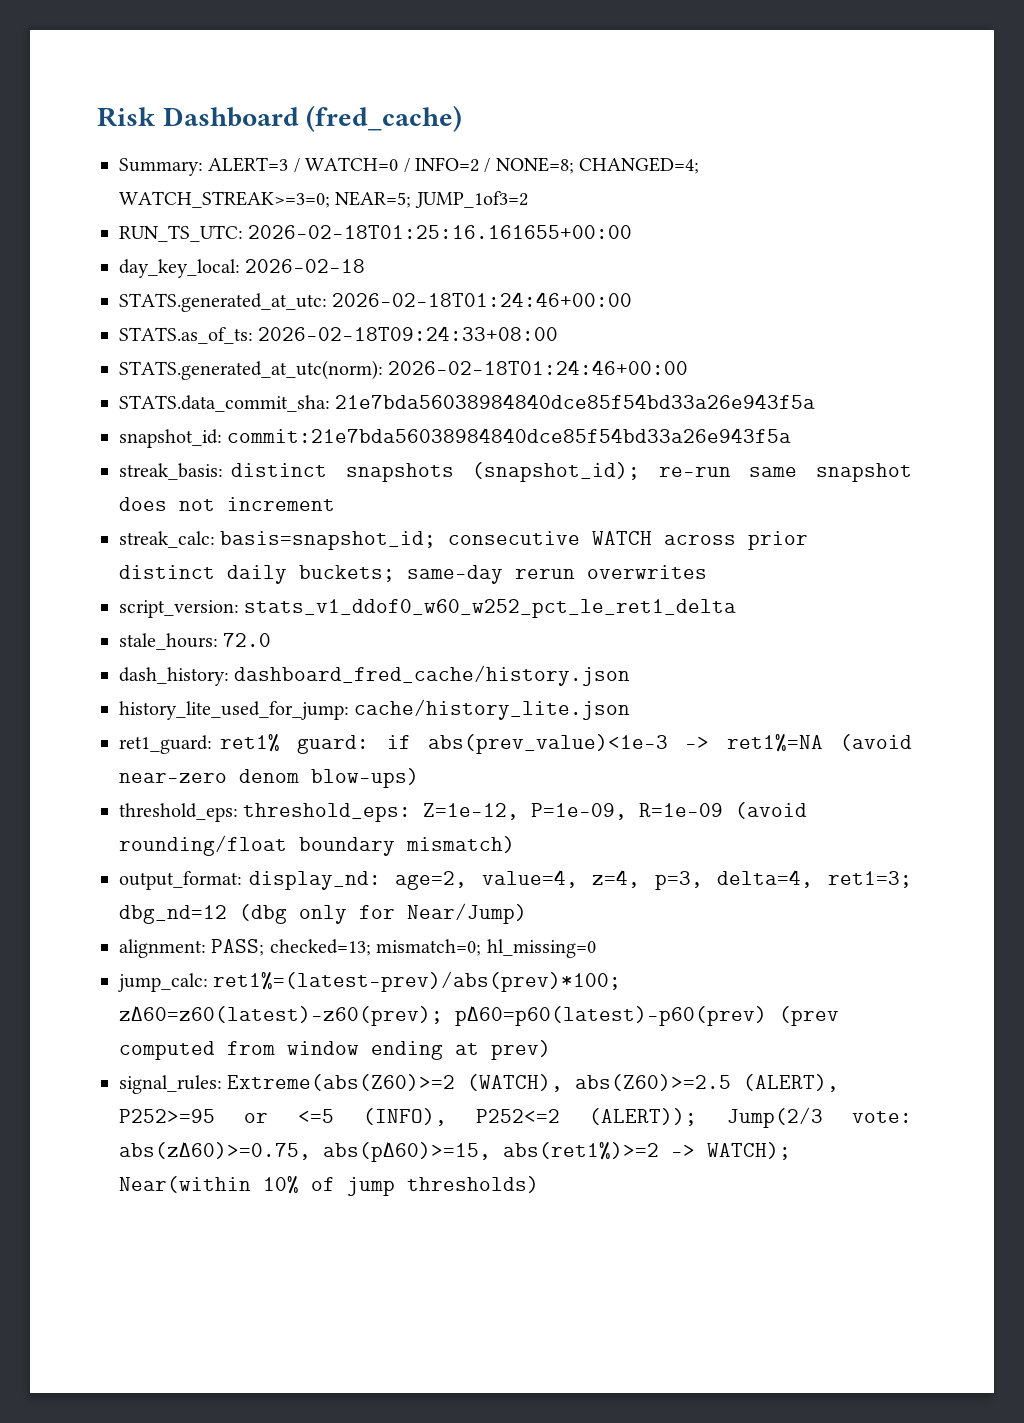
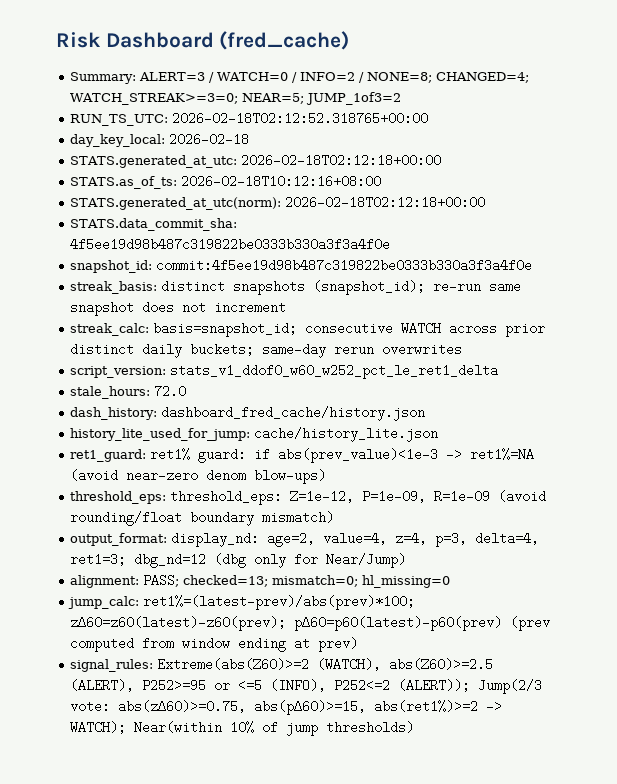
- RUN_TS_UTC: 2026-02-18T01:25:16.161655+00:00
+ RUN_TS_UTC: 2026-02-18T02:12:52.318765+00:00
- STATS.generated_at_utc: 2026-02-18T01:24:46+00:00
+ STATS.generated_at_utc: 2026-02-18T02:12:18+00:00
- STATS.as_of_ts: 2026-02-18T09:24:33+08:00
+ STATS.as_of_ts: 2026-02-18T10:12:16+08:00
- STATS.generated_at_utc(norm): 2026-02-18T01:24:46+00:00
+ STATS.generated_at_utc(norm): 2026-02-18T02:12:18+00:00
- STATS.data_commit_sha: 21e7bda56038984840dce85f54bd33a26e943f5a
+ STATS.data_commit_sha: 4f5ee19d98b487c319822be0333b330a3f3a4f0e
- snapshot_id: commit:21e7bda56038984840dce85f54bd33a26e943f5a
+ snapshot_id: commit:4f5ee19d98b487c319822be0333b330a3f3a4f0e

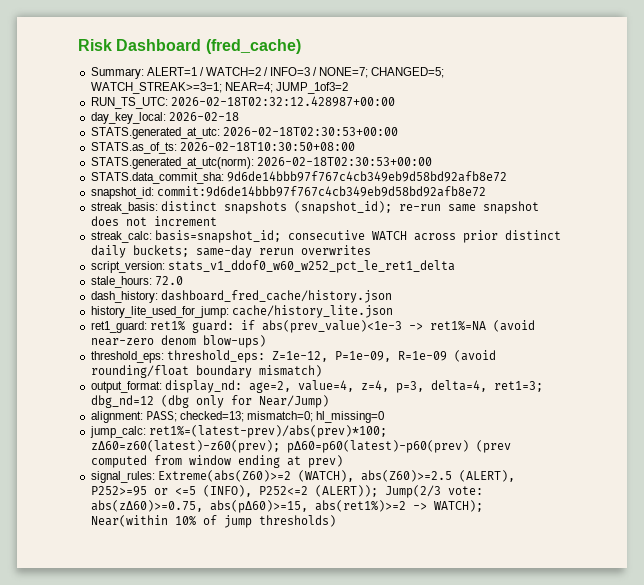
- Summary: ALERT=3 / WATCH=0 / INFO=2 / NONE=8; CHANGED=4; WATCH_STREAK>=3=0; NEAR=5; JUMP_1of3=2
+ Summary: ALERT=1 / WATCH=2 / INFO=3 / NONE=7; CHANGED=5; WATCH_STREAK>=3=1; NEAR=4; JUMP_1of3=2
- RUN_TS_UTC: 2026-02-18T02:12:52.318765+00:00
+ RUN_TS_UTC: 2026-02-18T02:32:12.428987+00:00
- STATS.generated_at_utc: 2026-02-18T02:12:18+00:00
+ STATS.generated_at_utc: 2026-02-18T02:30:53+00:00
- STATS.as_of_ts: 2026-02-18T10:12:16+08:00
+ STATS.as_of_ts: 2026-02-18T10:30:50+08:00
- STATS.generated_at_utc(norm): 2026-02-18T02:12:18+00:00
+ STATS.generated_at_utc(norm): 2026-02-18T02:30:53+00:00
- STATS.data_commit_sha: 4f5ee19d98b487c319822be0333b330a3f3a4f0e
+ STATS.data_commit_sha: 9d6de14bbb97f767c4cb349eb9d58bd92afb8e72
- snapshot_id: commit:4f5ee19d98b487c319822be0333b330a3f3a4f0e
+ snapshot_id: commit:9d6de14bbb97f767c4cb349eb9d58bd92afb8e72

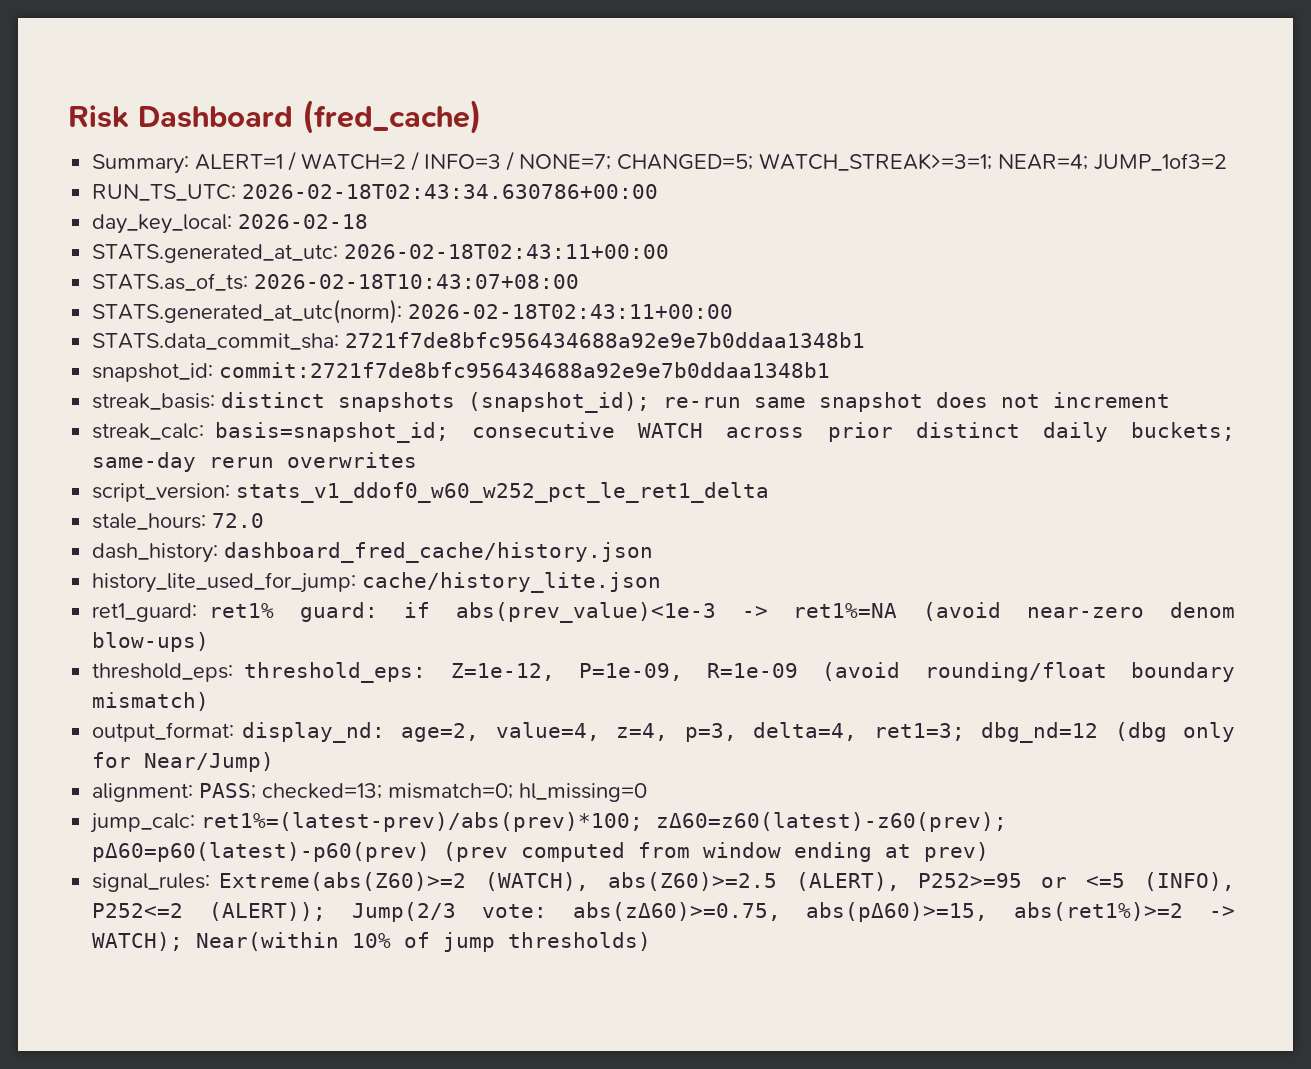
- RUN_TS_UTC: 2026-02-18T02:32:12.428987+00:00
+ RUN_TS_UTC: 2026-02-18T02:43:34.630786+00:00
- STATS.generated_at_utc: 2026-02-18T02:30:53+00:00
+ STATS.generated_at_utc: 2026-02-18T02:43:11+00:00
- STATS.as_of_ts: 2026-02-18T10:30:50+08:00
+ STATS.as_of_ts: 2026-02-18T10:43:07+08:00
- STATS.generated_at_utc(norm): 2026-02-18T02:30:53+00:00
+ STATS.generated_at_utc(norm): 2026-02-18T02:43:11+00:00
- STATS.data_commit_sha: 9d6de14bbb97f767c4cb349eb9d58bd92afb8e72
+ STATS.data_commit_sha: 2721f7de8bfc956434688a92e9e7b0ddaa1348b1
- snapshot_id: commit:9d6de14bbb97f767c4cb349eb9d58bd92afb8e72
+ snapshot_id: commit:2721f7de8bfc956434688a92e9e7b0ddaa1348b1

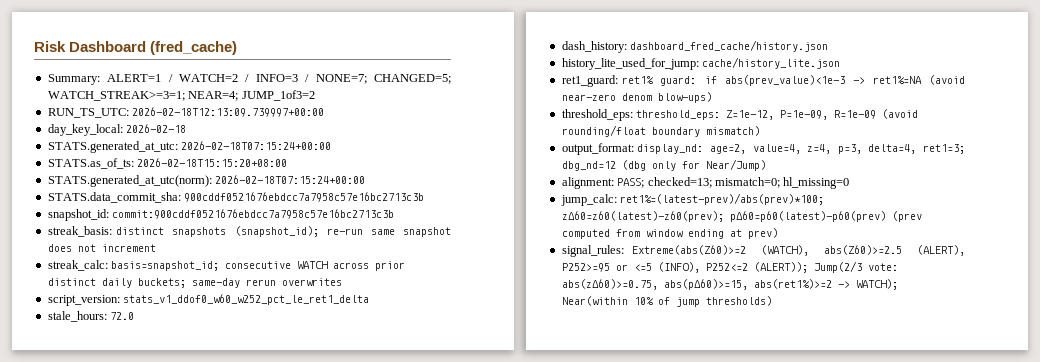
- RUN_TS_UTC: 2026-02-18T02:43:34.630786+00:00
+ RUN_TS_UTC: 2026-02-18T12:13:09.739997+00:00
- STATS.generated_at_utc: 2026-02-18T02:43:11+00:00
+ STATS.generated_at_utc: 2026-02-18T07:15:24+00:00
- STATS.as_of_ts: 2026-02-18T10:43:07+08:00
+ STATS.as_of_ts: 2026-02-18T15:15:20+08:00
- STATS.generated_at_utc(norm): 2026-02-18T02:43:11+00:00
+ STATS.generated_at_utc(norm): 2026-02-18T07:15:24+00:00
- STATS.data_commit_sha: 2721f7de8bfc956434688a92e9e7b0ddaa1348b1
+ STATS.data_commit_sha: 900cddf0521676ebdcc7a7958c57e16bc2713c3b
- snapshot_id: commit:2721f7de8bfc956434688a92e9e7b0ddaa1348b1
+ snapshot_id: commit:900cddf0521676ebdcc7a7958c57e16bc2713c3b

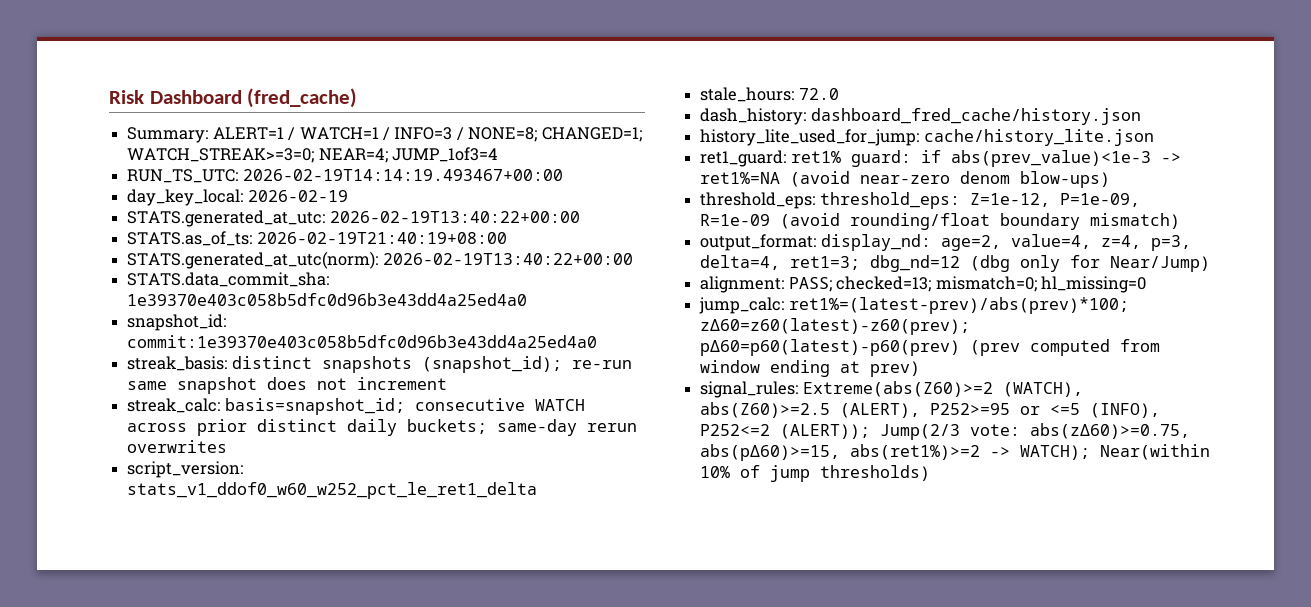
- Summary: ALERT=1 / WATCH=2 / INFO=3 / NONE=7; CHANGED=5; WATCH_STREAK>=3=1; NEAR=4; JUMP_1of3=2
+ Summary: ALERT=1 / WATCH=1 / INFO=3 / NONE=8; CHANGED=1; WATCH_STREAK>=3=0; NEAR=4; JUMP_1of3=4
- RUN_TS_UTC: 2026-02-18T12:13:09.739997+00:00
+ RUN_TS_UTC: 2026-02-19T14:14:19.493467+00:00
- day_key_local: 2026-02-18
+ day_key_local: 2026-02-19
- STATS.generated_at_utc: 2026-02-18T07:15:24+00:00
+ STATS.generated_at_utc: 2026-02-19T13:40:22+00:00
- STATS.as_of_ts: 2026-02-18T15:15:20+08:00
+ STATS.as_of_ts: 2026-02-19T21:40:19+08:00
- STATS.generated_at_utc(norm): 2026-02-18T07:15:24+00:00
+ STATS.generated_at_utc(norm): 2026-02-19T13:40:22+00:00
- STATS.data_commit_sha: 900cddf0521676ebdcc7a7958c57e16bc2713c3b
+ STATS.data_commit_sha: 1e39370e403c058b5dfc0d96b3e43dd4a25ed4a0
- snapshot_id: commit:900cddf0521676ebdcc7a7958c57e16bc2713c3b
+ snapshot_id: commit:1e39370e403c058b5dfc0d96b3e43dd4a25ed4a0

